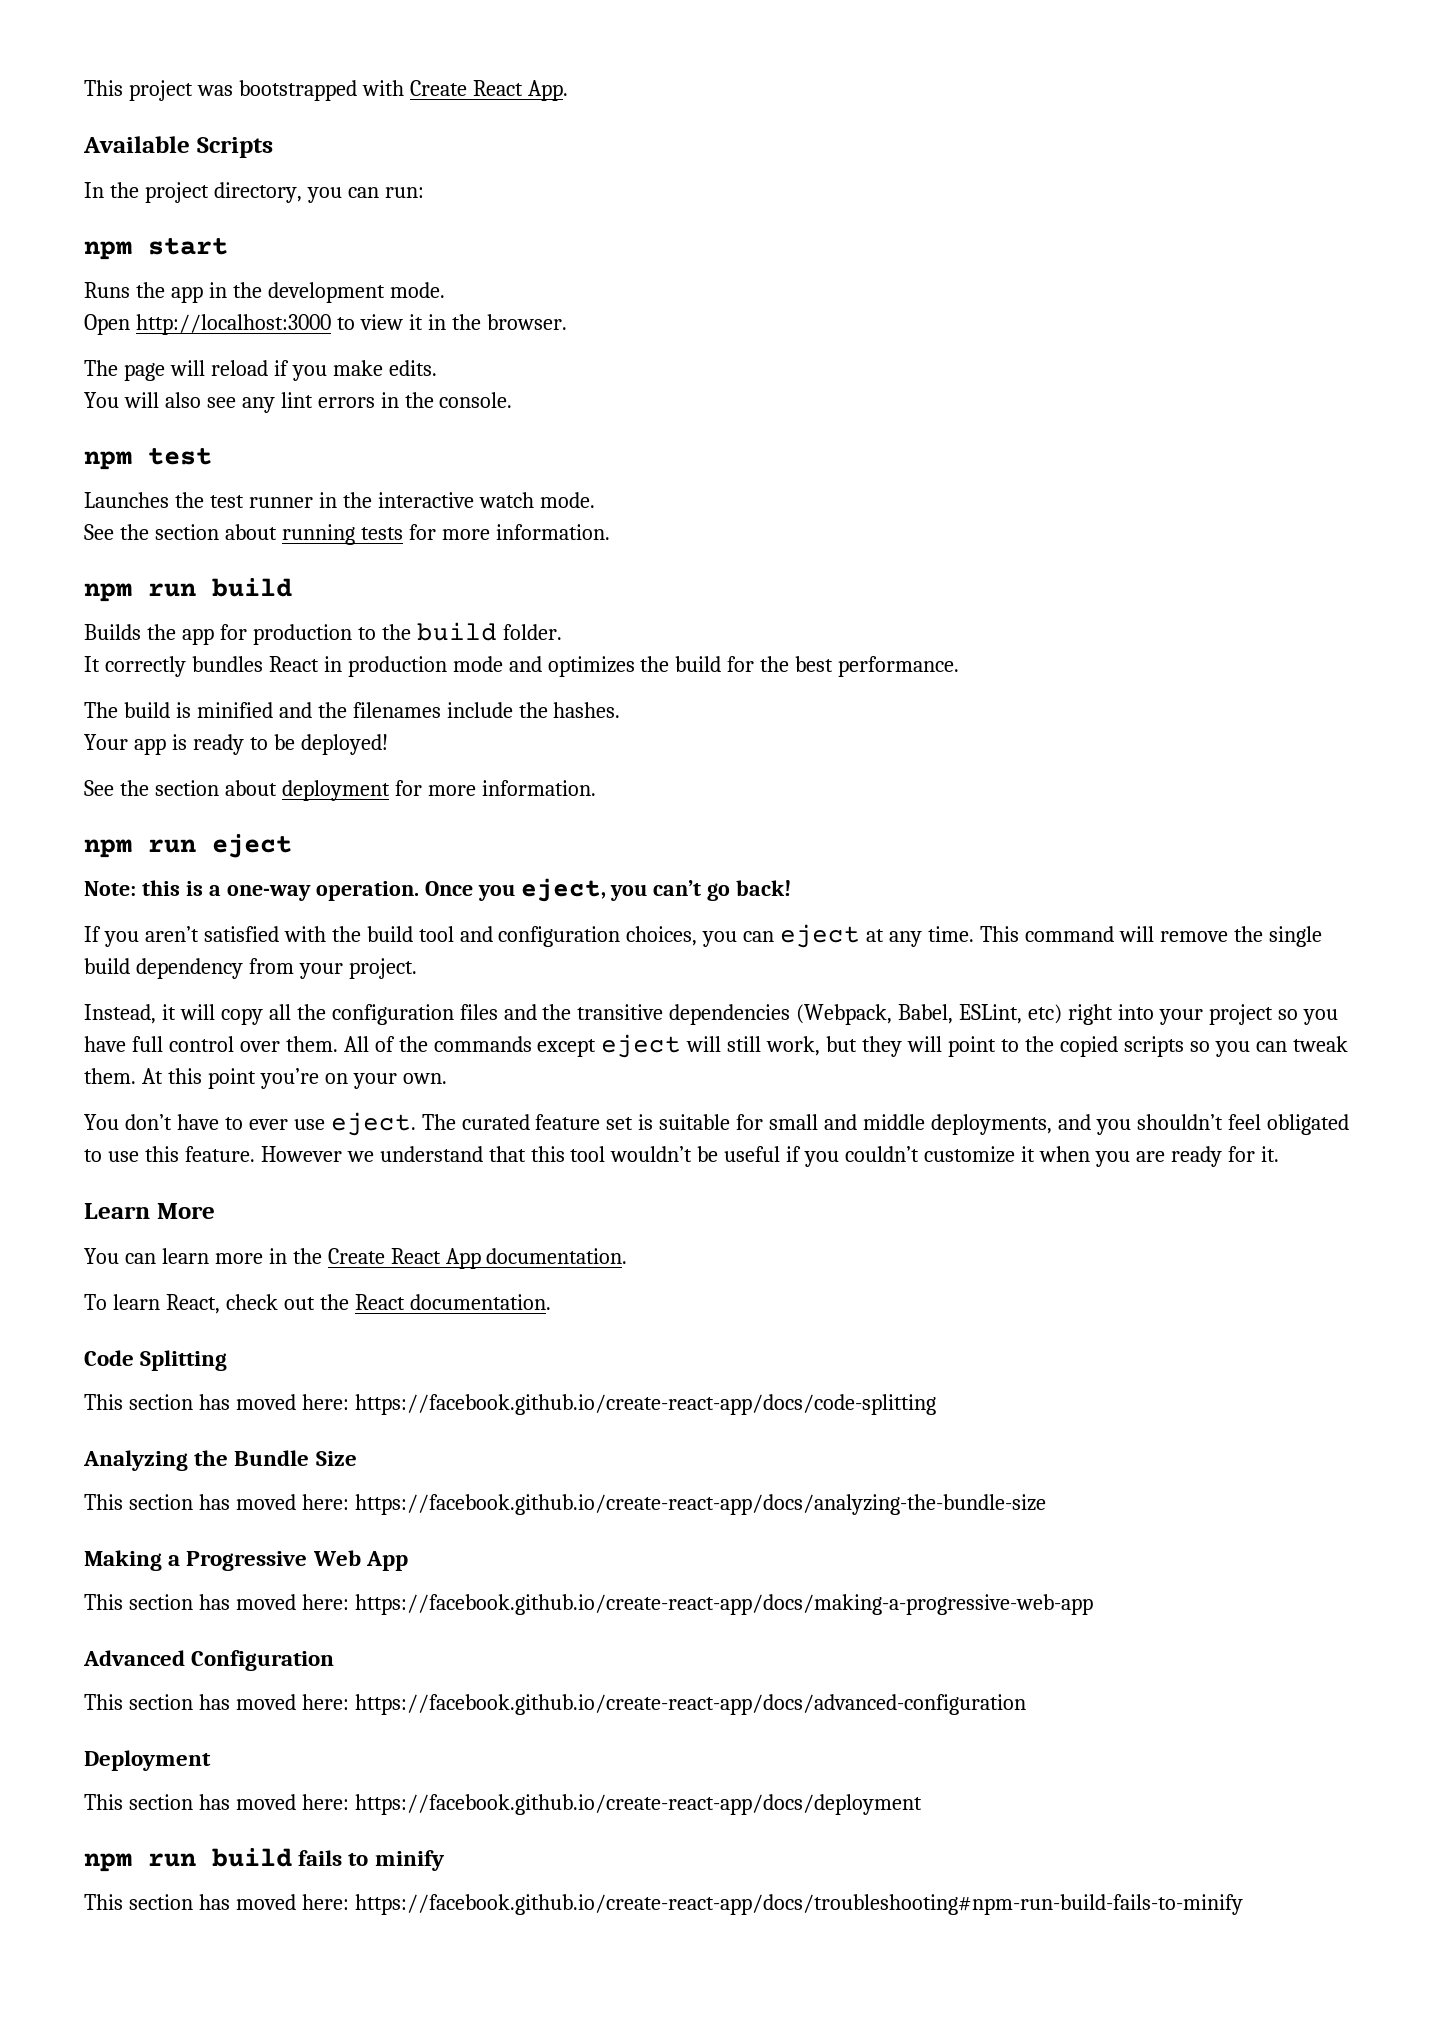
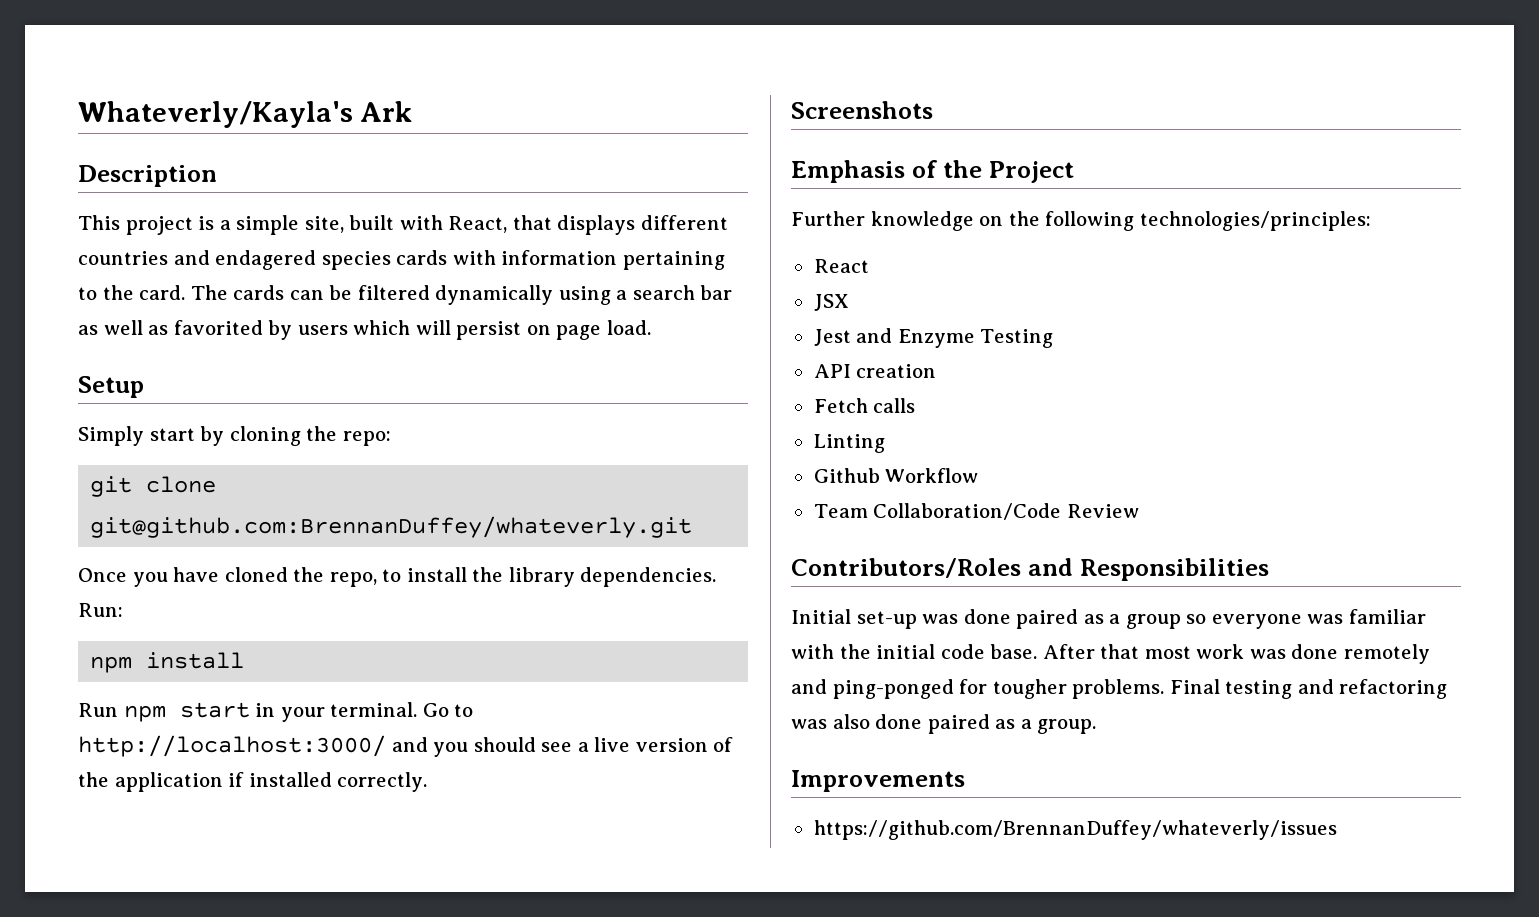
- This project was bootstrapped with Create React App.
- Available Scripts
- In the project directory, you can run:
- npm start
- Runs the app in the development mode.
- Open http://localhost:3000 to view it in the browser.
- The page will reload if you make edits.
- You will also see any lint errors in the console.
- npm test
- Launches the test runner in the interactive watch mode.
- See the section about running tests for more information.
- npm run build
- Builds the app for production to the build folder.
- It correctly bundles React in production mode and optimizes the build for the best performance.
- The build is minified and the filenames include the hashes.
- Your app is ready to be deployed!
- See the section about deployment for more information.
- npm run eject
- Note: this is a one-way operation. Once you eject, you can’t go back!
- If you aren’t satisfied with the build tool and configuration choices, you can eject at any time. This command will remove the single build dependency from your project.
- Instead, it will copy all the configuration files and the transitive dependencies (Webpack, Babel, ESLint, etc) right into your project so you have full control over them. All of the commands except eject will still work, but they will point to the copied scripts so you can tweak them. At this point you’re on your own.
- You don’t have to ever use eject. The curated feature set is suitable for small and middle deployments, and you shouldn’t feel obligated to use this feature. However we understand that this tool wouldn’t be useful if you couldn’t customize it when you are ready for it.
- Learn More
- You can learn more in the Create React App documentation.
- To learn React, check out the React documentation.
- Code Splitting
- This section has moved here: https://facebook.github.io/create-react-app/docs/code-splitting
- Analyzing the Bundle Size
- This section has moved here: https://facebook.github.io/create-react-app/docs/analyzing-the-bundle-size
- Making a Progressive Web App
- This section has moved here: https://facebook.github.io/create-react-app/docs/making-a-progressive-web-app
- Advanced Configuration
- This section has moved here: https://facebook.github.io/create-react-app/docs/advanced-configuration
- Deployment
- This section has moved here: https://facebook.github.io/create-react-app/docs/deployment
- npm run build fails to minify
- This section has moved here: https://facebook.github.io/create-react-app/docs/troubleshooting#npm-run-build-fails-to-minify
+ Whateverly/Kayla's Ark
+ Description
+ This project is a simple site, built with React, that displays different countries and endagered species cards with information pertaining to the card. The cards can be filtered dynamically using a search bar as well as favorited by users which will persist on page load.
+ Setup
+ Simply start by cloning the repo:
+ git clone git@github.com:BrennanDuffey/whateverly.git
+ Once you have cloned the repo, to install the library dependencies. Run:
+ npm install
+ Run npm start in your terminal. Go to http://localhost:3000/ and you should see a live version of the application if installed correctly.
+ Screenshots
+ Emphasis of the Project
+ Further knowledge on the following technologies/principles:
+ React
+ JSX
+ Jest and Enzyme Testing
+ API creation
+ Fetch calls
+ Linting
+ Github Workflow
+ Team Collaboration/Code Review
+ Contributors/Roles and Responsibilities
+ Initial set-up was done paired as a group so everyone was familiar with the initial code base. After that most work was done remotely and ping-ponged for tougher problems. Final testing and refactoring was also done paired as a group.
+ Improvements
+ https://github.com/BrennanDuffey/whateverly/issues

